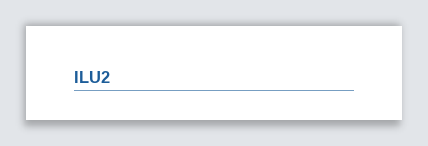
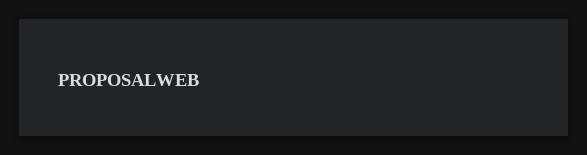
- ILU2
+ PROPOSALWEB

